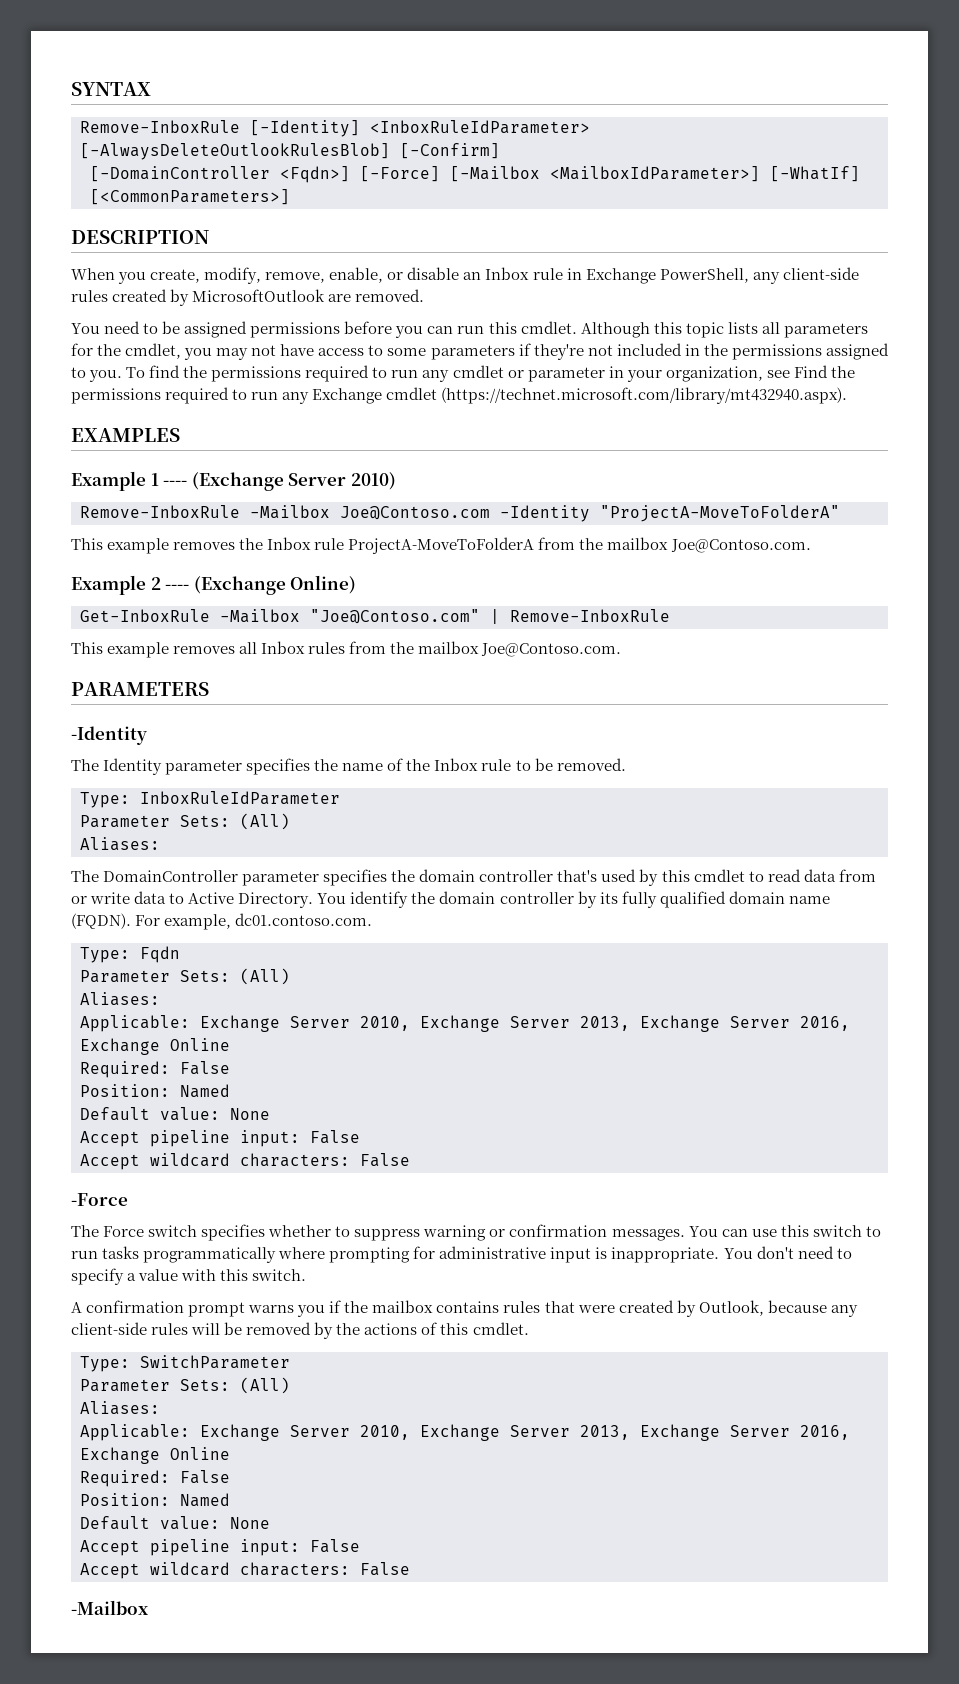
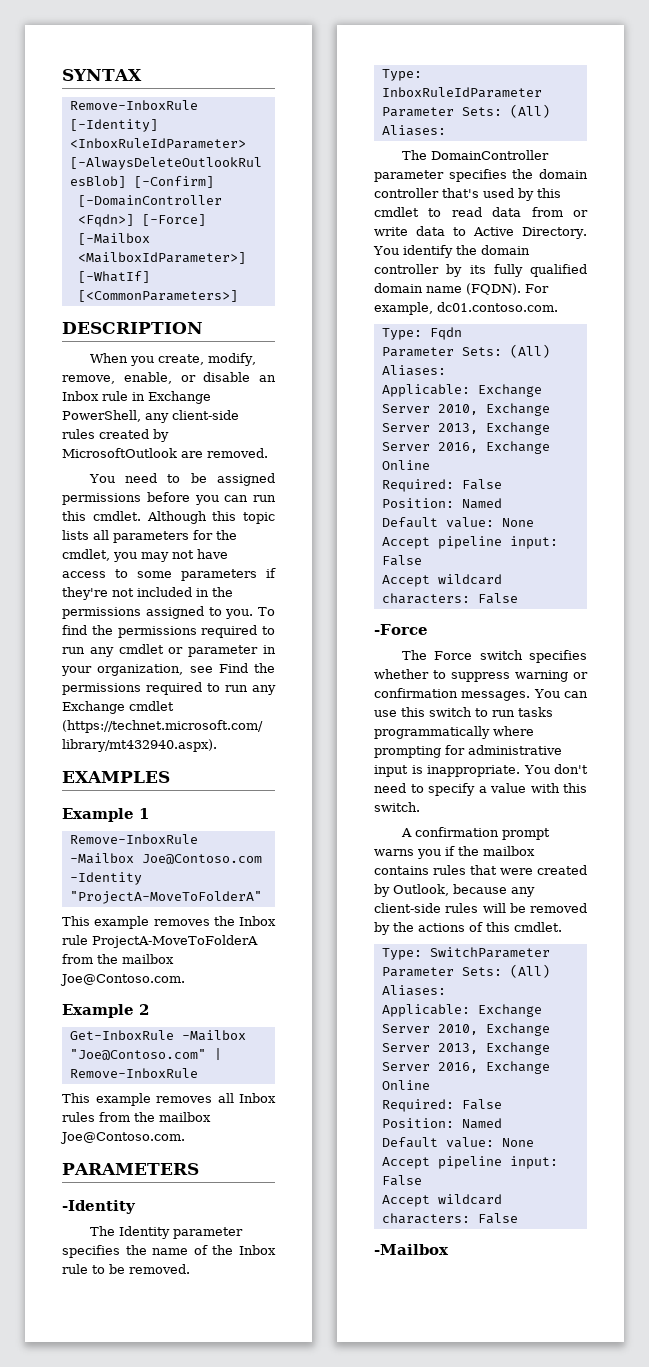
- Example 1 ---- (Exchange Server 2010)
+ Example 1
- Example 2 ---- (Exchange Online)
+ Example 2

